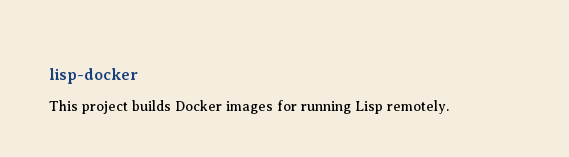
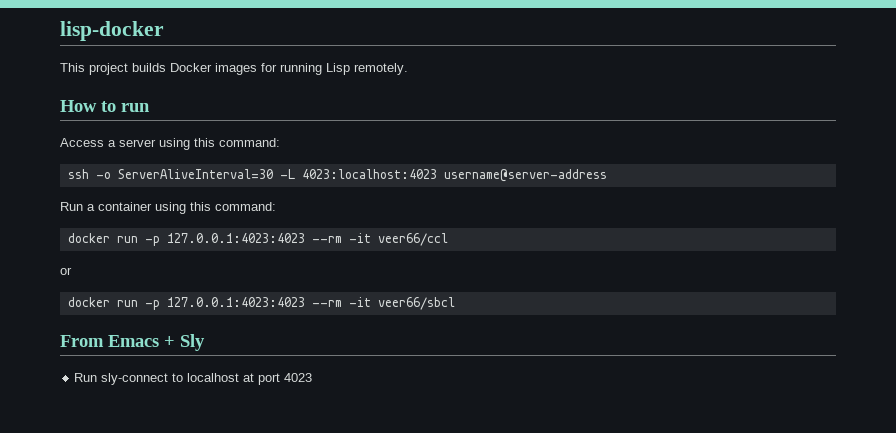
+ How to run
+ Access a server using this command:
+ ssh -o ServerAliveInterval=30 -L 4023:localhost:4023 username@server-address
+ Run a container using this command:
+ docker run -p 127.0.0.1:4023:4023 --rm -it veer66/ccl
+ or
+ docker run -p 127.0.0.1:4023:4023 --rm -it veer66/sbcl
+ From Emacs + Sly
+ Run sly-connect to localhost at port 4023

